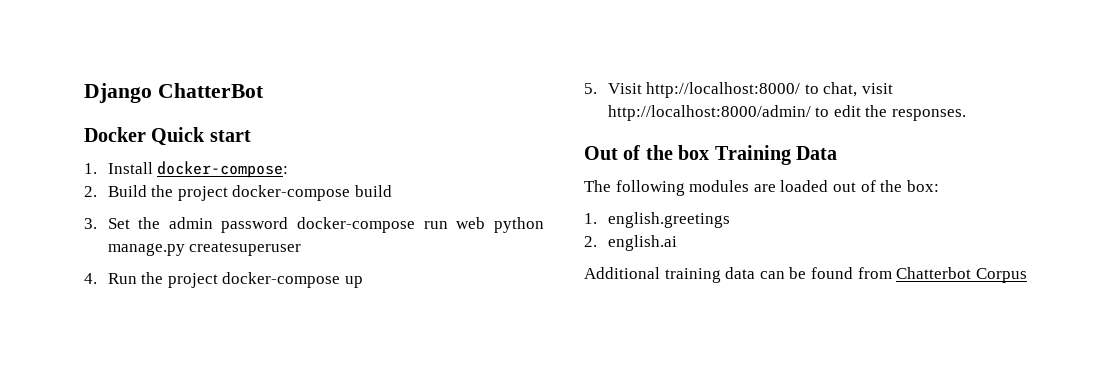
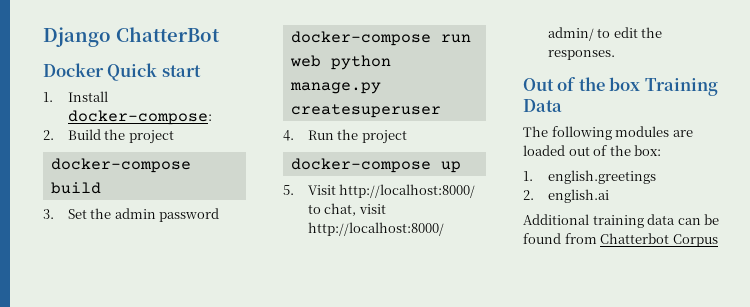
- 2. Build the project docker-compose build
+ 2. Build the project
+ docker-compose build
- 3. Set the admin password docker-compose run web python manage.py createsuperuser
+ 3. Set the admin password
+ docker-compose run web python manage.py createsuperuser
- 4. Run the project docker-compose up
+ 4. Run the project
+ docker-compose up

